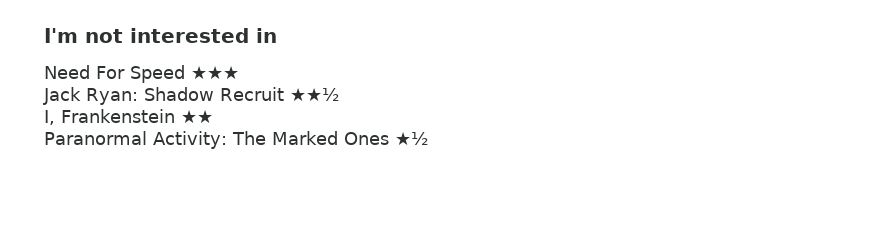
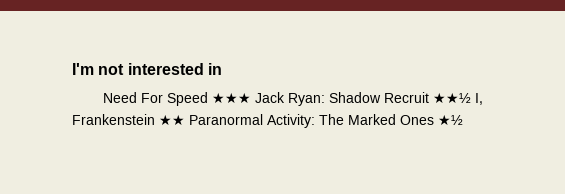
- Need For Speed ★★★
- Jack Ryan: Shadow Recruit ★★½
- I, Frankenstein ★★
- Paranormal Activity: The Marked Ones ★½
+ Need For Speed ★★★ Jack Ryan: Shadow Recruit ★★½ I, Frankenstein ★★ Paranormal Activity: The Marked Ones ★½

